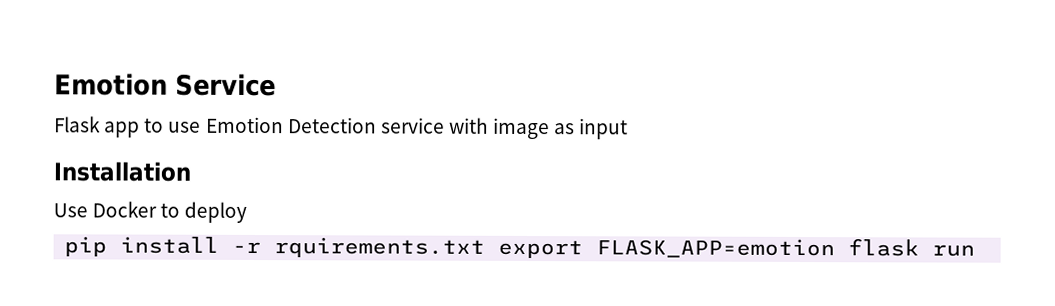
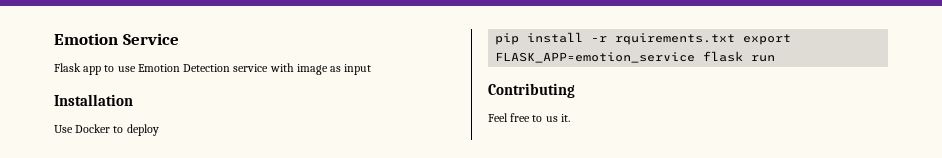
- pip install -r rquirements.txt export FLASK_APP=emotion flask run
+ pip install -r rquirements.txt export FLASK_APP=emotion_service flask run
+ Contributing
+ Feel free to us it.

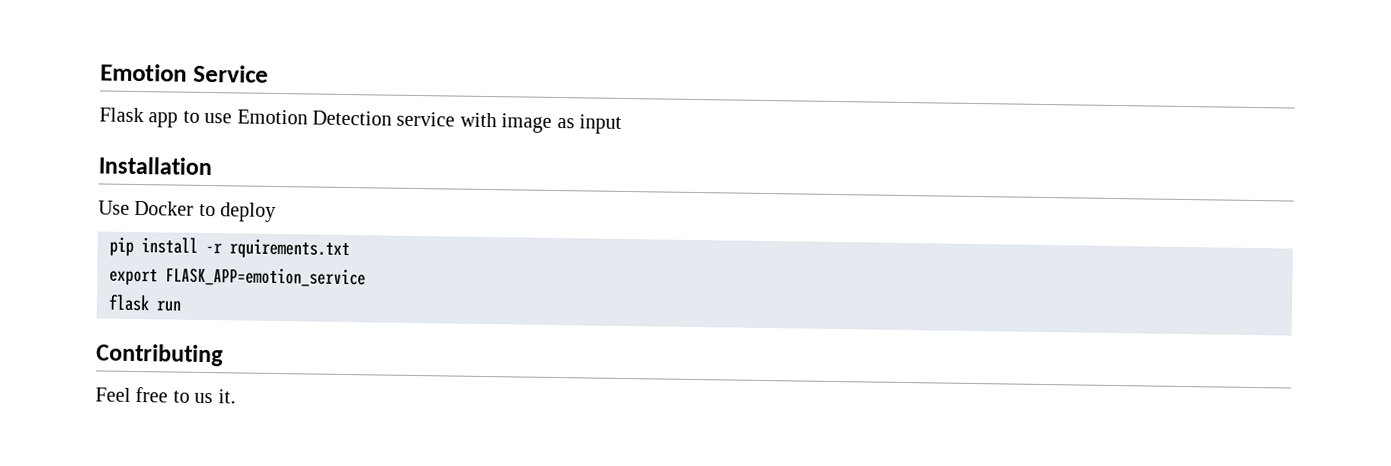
- pip install -r rquirements.txt export FLASK_APP=emotion_service flask run
+ pip install -r rquirements.txt
+ export FLASK_APP=emotion_service
+ flask run

